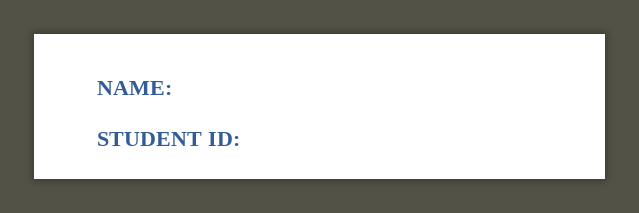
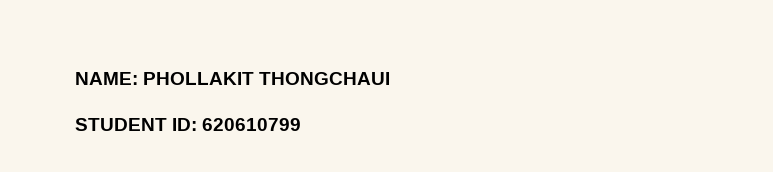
- NAME:
+ NAME: PHOLLAKIT THONGCHAUI
- STUDENT ID:
+ STUDENT ID: 620610799

